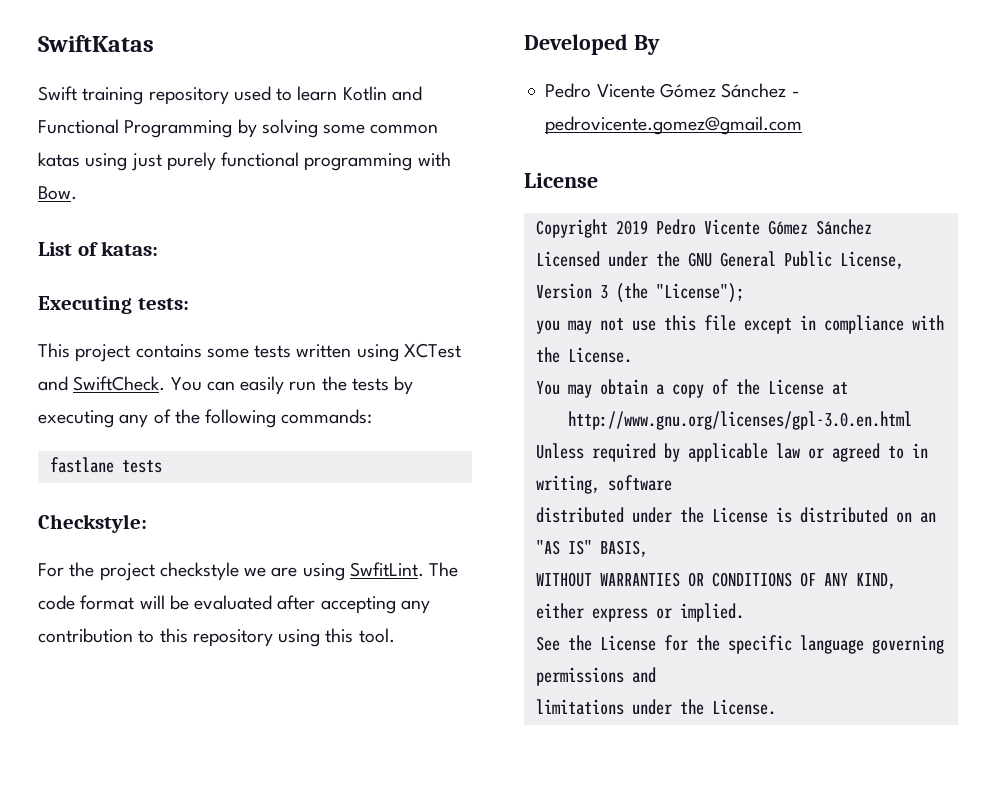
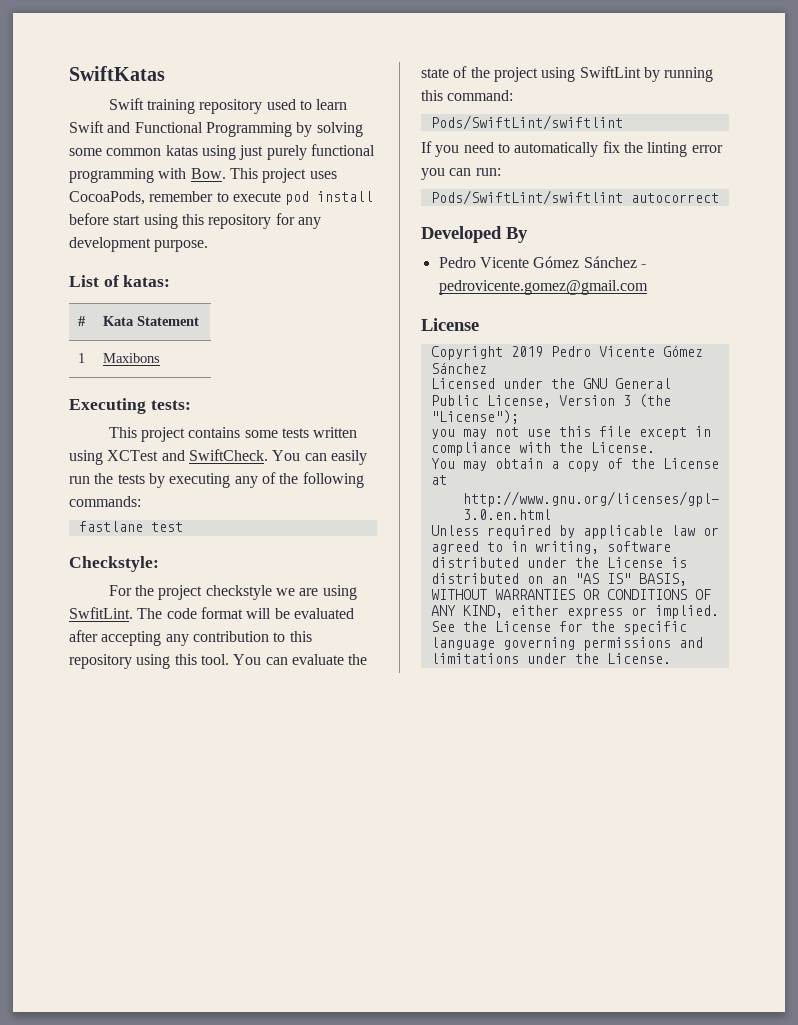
- Swift training repository used to learn Kotlin and Functional Programming by solving some common katas using just purely functional programming with Bow.
+ Swift training repository used to learn Swift and Functional Programming by solving some common katas using just purely functional programming with Bow. This project uses CocoaPods, remember to execute pod install before start using this repository for any development purpose.
  List of katas:
+ # | Kata Statement
+ 1 | Maxibons
- fastlane tests
+ fastlane test
+ You can evaluate the state of the project using SwiftLint by running this command:
+ Pods/SwiftLint/swiftlint
+ If you need to automatically fix the linting error you can run:
+ Pods/SwiftLint/swiftlint autocorrect

